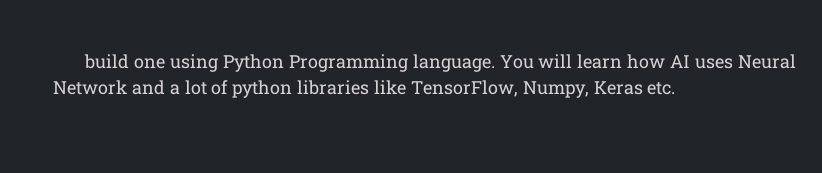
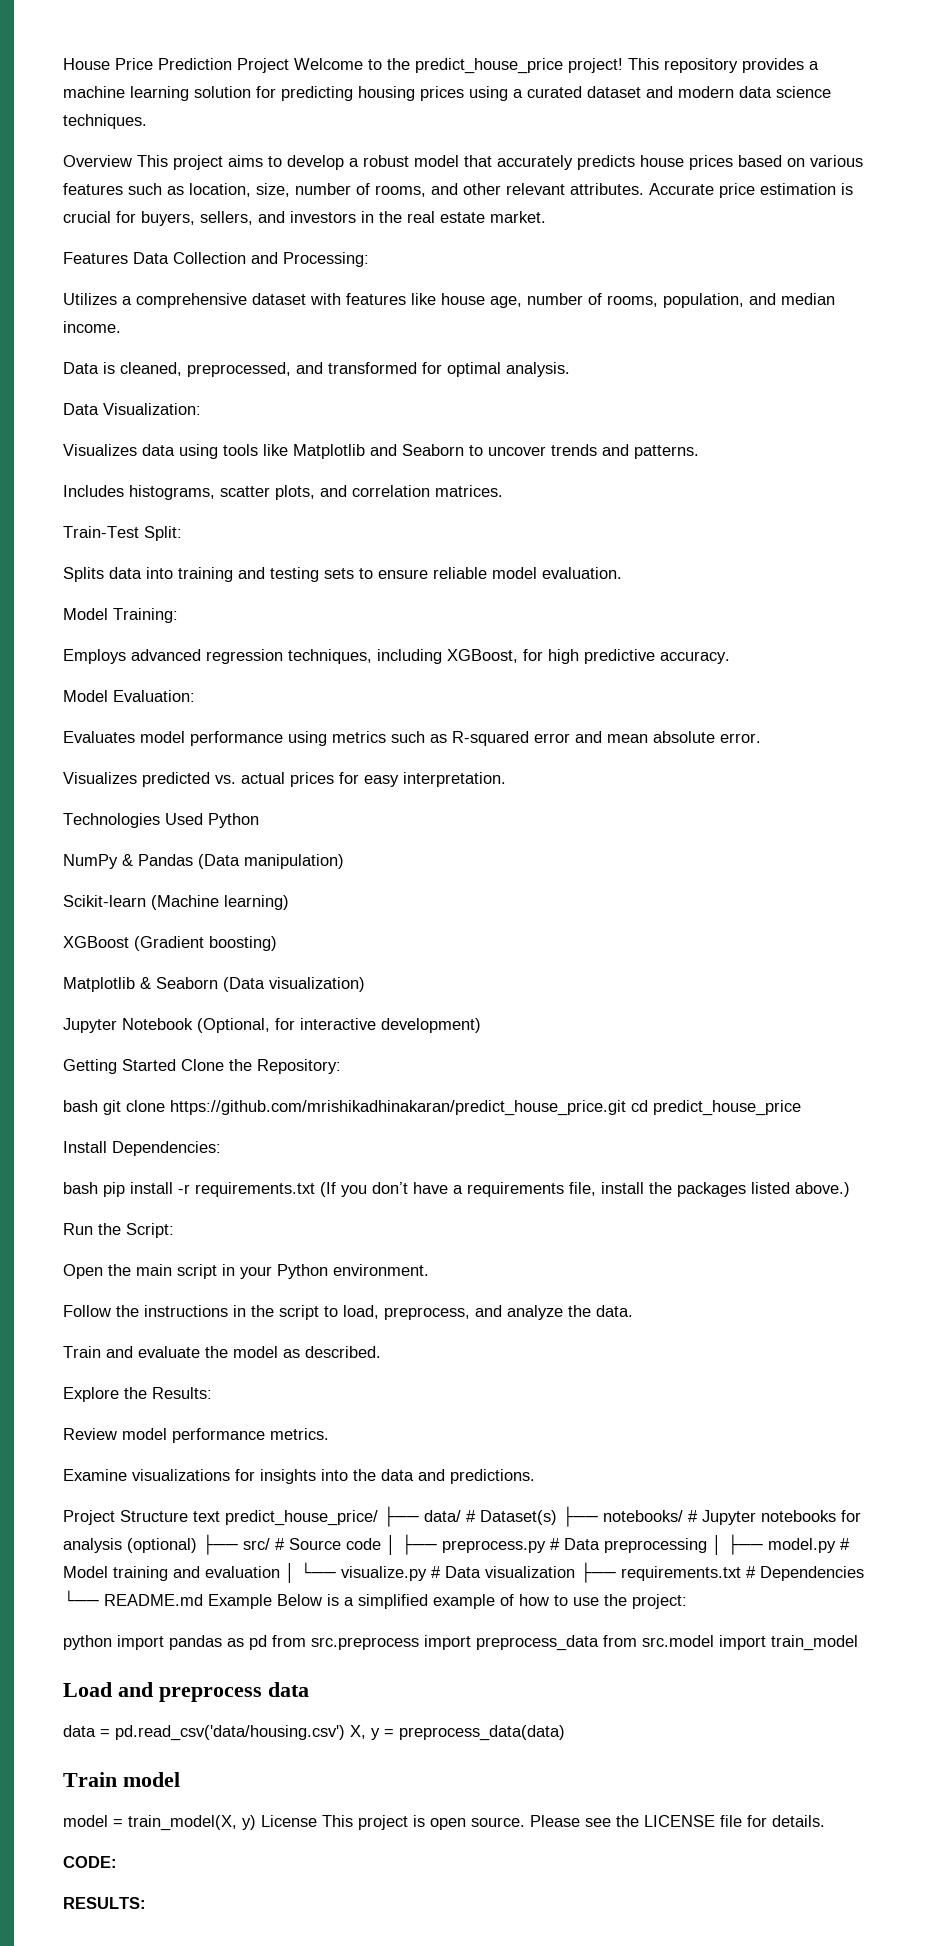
- build one using Python Programming language. You will learn how AI uses Neural Network and a lot of python libraries like TensorFlow, Numpy, Keras etc.
+ House Price Prediction Project Welcome to the predict_house_price project! This repository provides a machine learning solution for predicting housing prices using a curated dataset and modern data science techniques.
+ Overview This project aims to develop a robust model that accurately predicts house prices based on various features such as location, size, number of rooms, and other relevant attributes. Accurate price estimation is crucial for buyers, sellers, and investors in the real estate market.
+ Features Data Collection and Processing:
+ Utilizes a comprehensive dataset with features like house age, number of rooms, population, and median income.
+ Data is cleaned, preprocessed, and transformed for optimal analysis.
+ Data Visualization:
+ Visualizes data using tools like Matplotlib and Seaborn to uncover trends and patterns.
+ Includes histograms, scatter plots, and correlation matrices.
+ Train-Test Split:
+ Splits data into training and testing sets to ensure reliable model evaluation.
+ Model Training:
+ Employs advanced regression techniques, including XGBoost, for high predictive accuracy.
+ Model Evaluation:
+ Evaluates model performance using metrics such as R-squared error and mean absolute error.
+ Visualizes predicted vs. actual prices for easy interpretation.
+ Technologies Used Python
+ NumPy & Pandas (Data manipulation)
+ Scikit-learn (Machine learning)
+ XGBoost (Gradient boosting)
+ Matplotlib & Seaborn (Data visualization)
+ Jupyter Notebook (Optional, for interactive development)
+ Getting Started Clone the Repository:
+ bash git clone https://github.com/mrishikadhinakaran/predict_house_price.git cd predict_house_price
+ Install Dependencies:
+ bash pip install -r requirements.txt (If you don’t have a requirements file, install the packages listed above.)
+ Run the Script:
+ Open the main script in your Python environment.
+ Follow the instructions in the script to load, preprocess, and analyze the data.
+ Train and evaluate the model as described.
+ Explore the Results:
+ Review model performance metrics.
+ Examine visualizations for insights into the data and predictions.
+ Project Structure text predict_house_price/ ├── data/ # Dataset(s) ├── notebooks/ # Jupyter notebooks for analysis (optional) ├── src/ # Source code │ ├── preprocess.py # Data preprocessing │ ├── model.py # Model training and evaluation │ └── visualize.py # Data visualization ├── requirements.txt # Dependencies └── README.md Example Below is a simplified example of how to use the project:
+ python import pandas as pd from src.preprocess import preprocess_data from src.model import train_model
+ Load and preprocess data
+ data = pd.read_csv('data/housing.csv') X, y = preprocess_data(data)
+ Train model
+ model = train_model(X, y) License This project is open source. Please see the LICENSE file for details.
+ CODE:
+ RESULTS:

